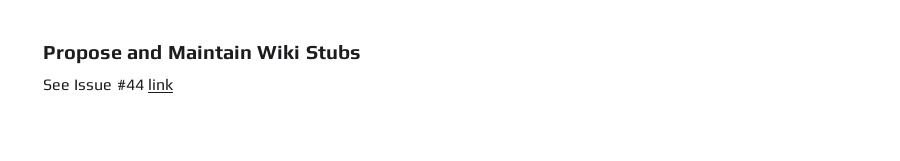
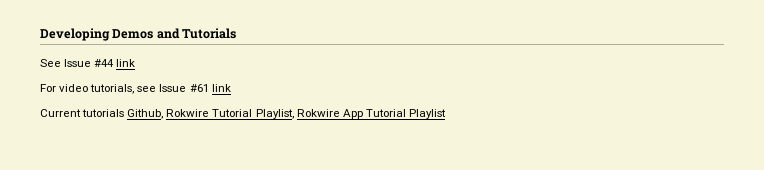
- Propose and Maintain Wiki Stubs
+ Developing Demos and Tutorials
+ For video tutorials, see Issue #61 link
+ Current tutorials Github, Rokwire Tutorial Playlist, Rokwire App Tutorial Playlist

